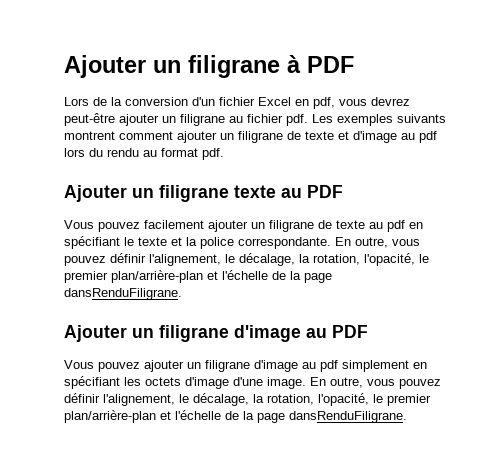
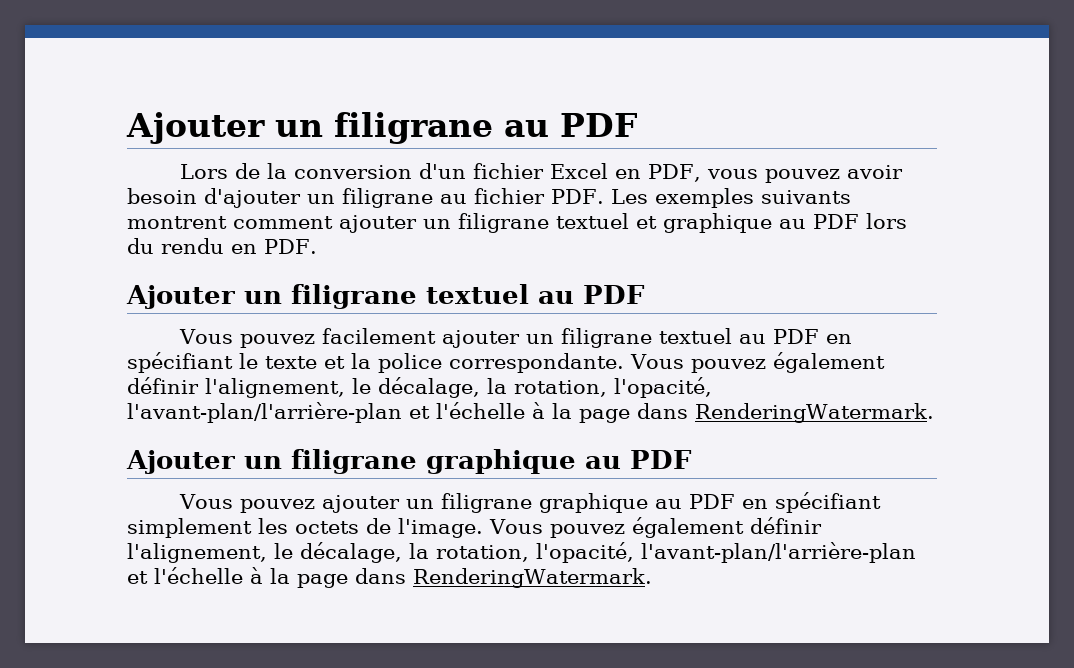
- Ajouter un filigrane à PDF
+ Ajouter un filigrane au PDF
- Lors de la conversion d'un fichier Excel en pdf, vous devrez peut-être ajouter un filigrane au fichier pdf. Les exemples suivants montrent comment ajouter un filigrane de texte et d'image au pdf lors du rendu au format pdf.
- Ajouter un filigrane texte au PDF
+ Lors de la conversion d'un fichier Excel en PDF, vous pouvez avoir besoin d'ajouter un filigrane au fichier PDF. Les exemples suivants montrent comment ajouter un filigrane textuel et graphique au PDF lors du rendu en PDF.
+ Ajouter un filigrane textuel au PDF
- Vous pouvez facilement ajouter un filigrane de texte au pdf en spécifiant le texte et la police correspondante. En outre, vous pouvez définir l'alignement, le décalage, la rotation, l'opacité, le premier plan/arrière-plan et l'échelle de la page dansRenduFiligrane.
- Ajouter un filigrane d'image au PDF
+ Vous pouvez facilement ajouter un filigrane textuel au PDF en spécifiant le texte et la police correspondante. Vous pouvez également définir l'alignement, le décalage, la rotation, l'opacité, l'avant-plan/l'arrière-plan et l'échelle à la page dans RenderingWatermark.
+ Ajouter un filigrane graphique au PDF
- Vous pouvez ajouter un filigrane d'image au pdf simplement en spécifiant les octets d'image d'une image. En outre, vous pouvez définir l'alignement, le décalage, la rotation, l'opacité, le premier plan/arrière-plan et l'échelle de la page dansRenduFiligrane.
+ Vous pouvez ajouter un filigrane graphique au PDF en spécifiant simplement les octets de l'image. Vous pouvez également définir l'alignement, le décalage, la rotation, l'opacité, l'avant-plan/l'arrière-plan et l'échelle à la page dans RenderingWatermark.

